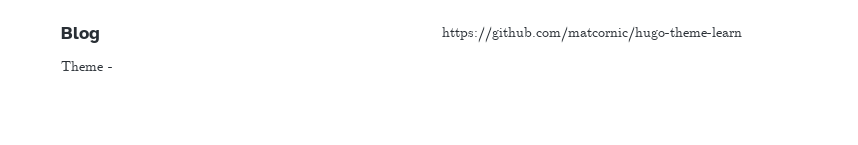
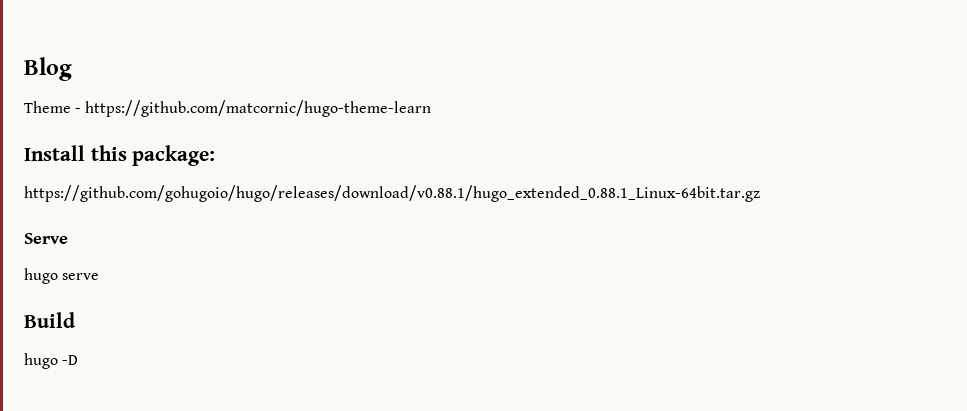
+ Install this package:
+ https://github.com/gohugoio/hugo/releases/download/v0.88.1/hugo_extended_0.88.1_Linux-64bit.tar.gz
+ Serve
+ hugo serve
+ Build
+ hugo -D

